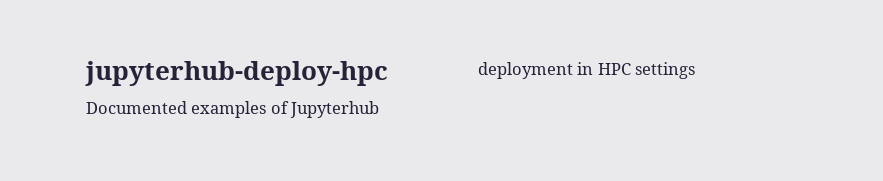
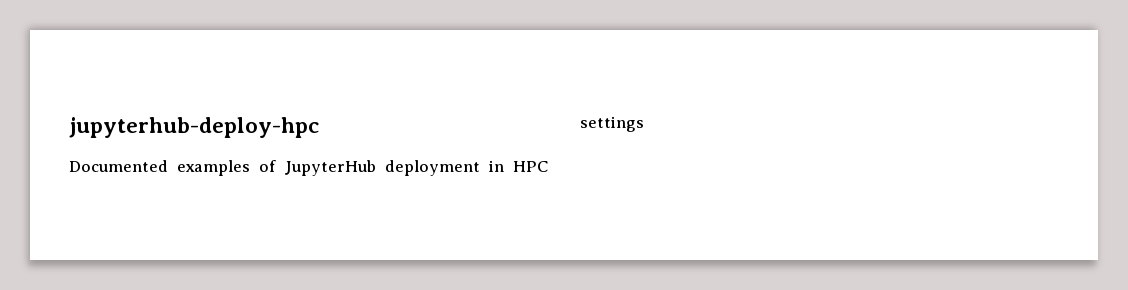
- Documented examples of Jupyterhub deployment in HPC settings
+ Documented examples of JupyterHub deployment in HPC settings

